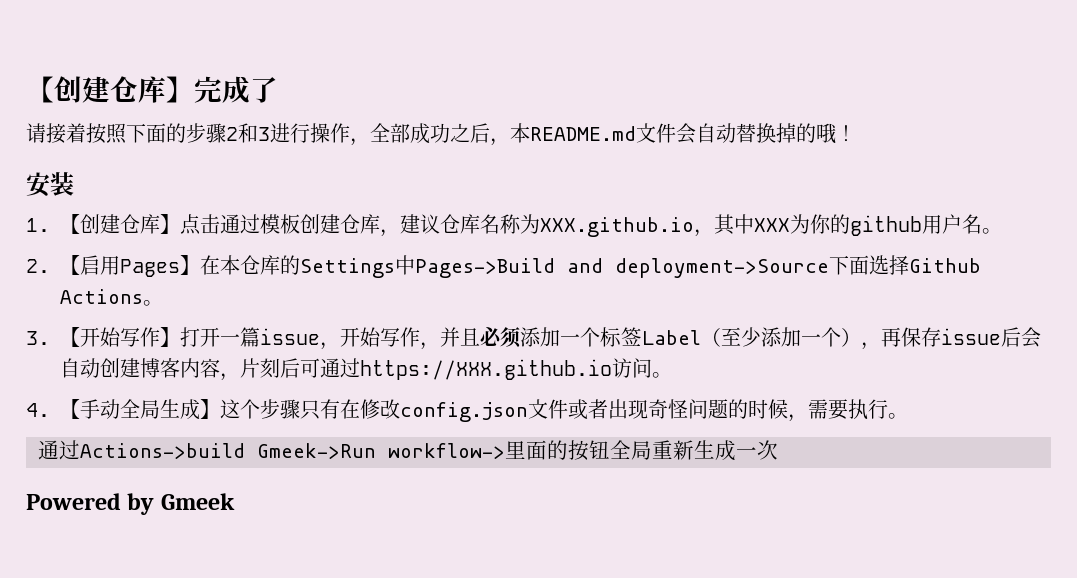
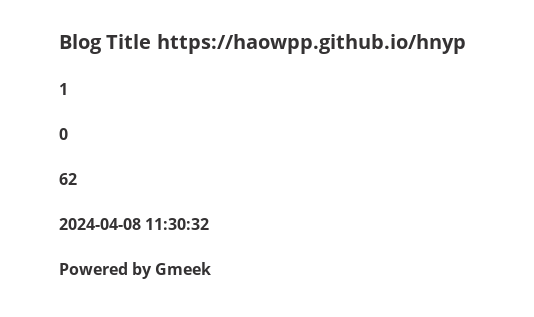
- 【创建仓库】完成了
- 请接着按照下面的步骤2和3进行操作，全部成功之后，本README.md文件会自动替换掉的哦！
- 安装
- 1.【创建仓库】点击通过模板创建仓库，建议仓库名称为XXX.github.io，其中XXX为你的github用户名。
- 2.【启用Pages】在本仓库的Settings中Pages->Build and deployment->Source下面选择Github Actions。
- 3.【开始写作】打开一篇issue，开始写作，并且必须添加一个标签Label（至少添加一个），再保存issue后会自动创建博客内容，片刻后可通过https://XXX.github.io访问。
- 4.【手动全局生成】这个步骤只有在修改config.json文件或者出现奇怪问题的时候，需要执行。
- 通过Actions->build Gmeek->Run workflow->里面的按钮全局重新生成一次
+ Blog Title https://haowpp.github.io/hnyp
+ 1
+ 0
+ 62
+ 2024-04-08 11:30:32

